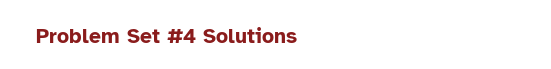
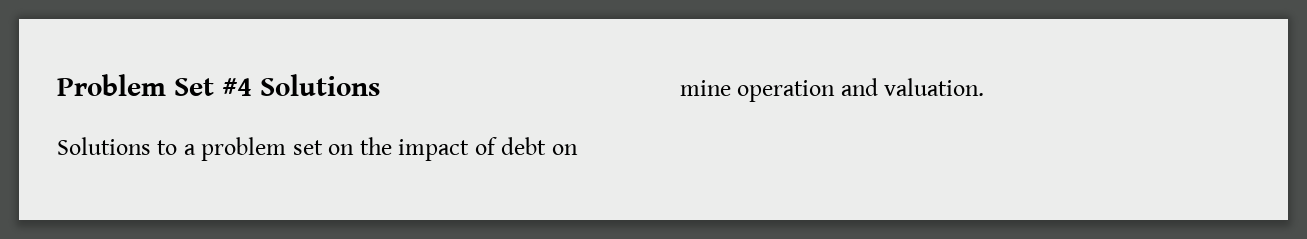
+ Solutions to a problem set on the impact of debt on mine operation and valuation.

